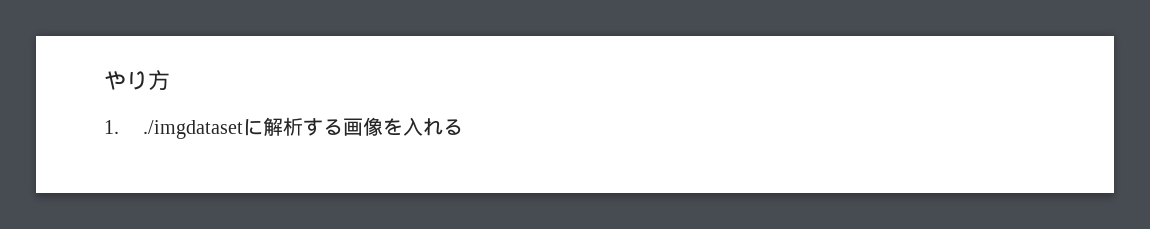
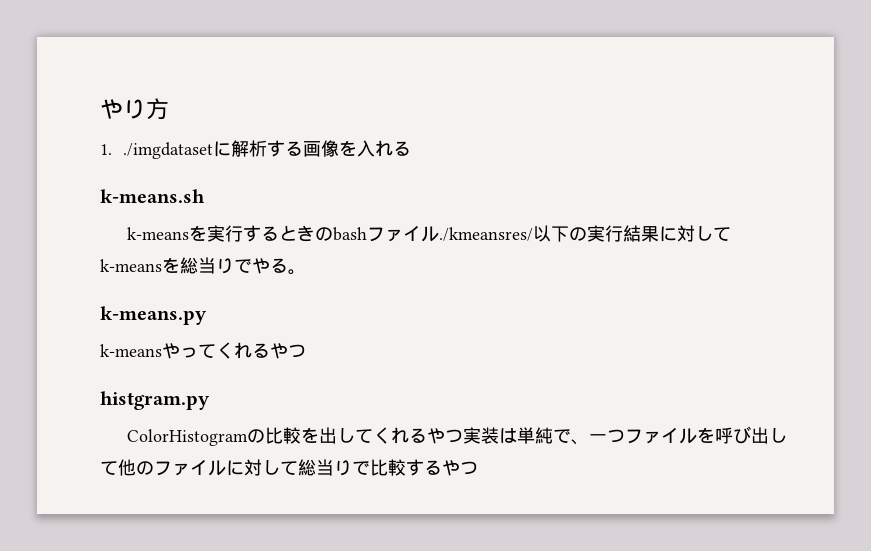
+ k-means.sh
+ k-meansを実行するときのbashファイル./kmeansres/以下の実行結果に対してk-meansを総当りでやる。
+ k-means.py
+ k-meansやってくれるやつ
+ histgram.py
+ ColorHistogramの比較を出してくれるやつ実装は単純で、一つファイルを呼び出して他のファイルに対して総当りで比較するやつ

